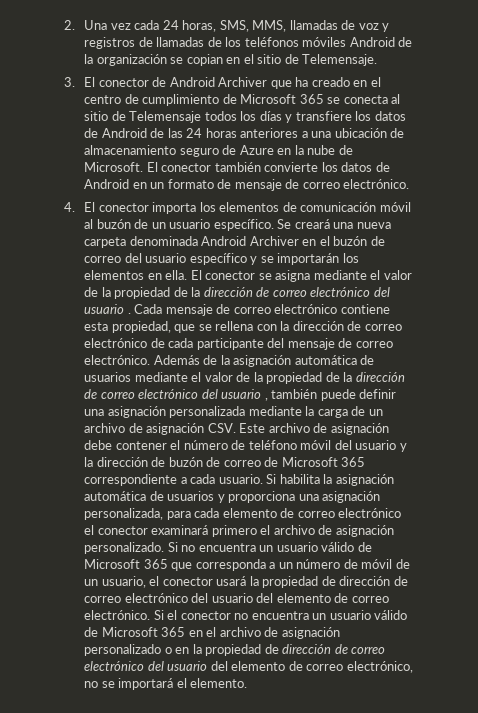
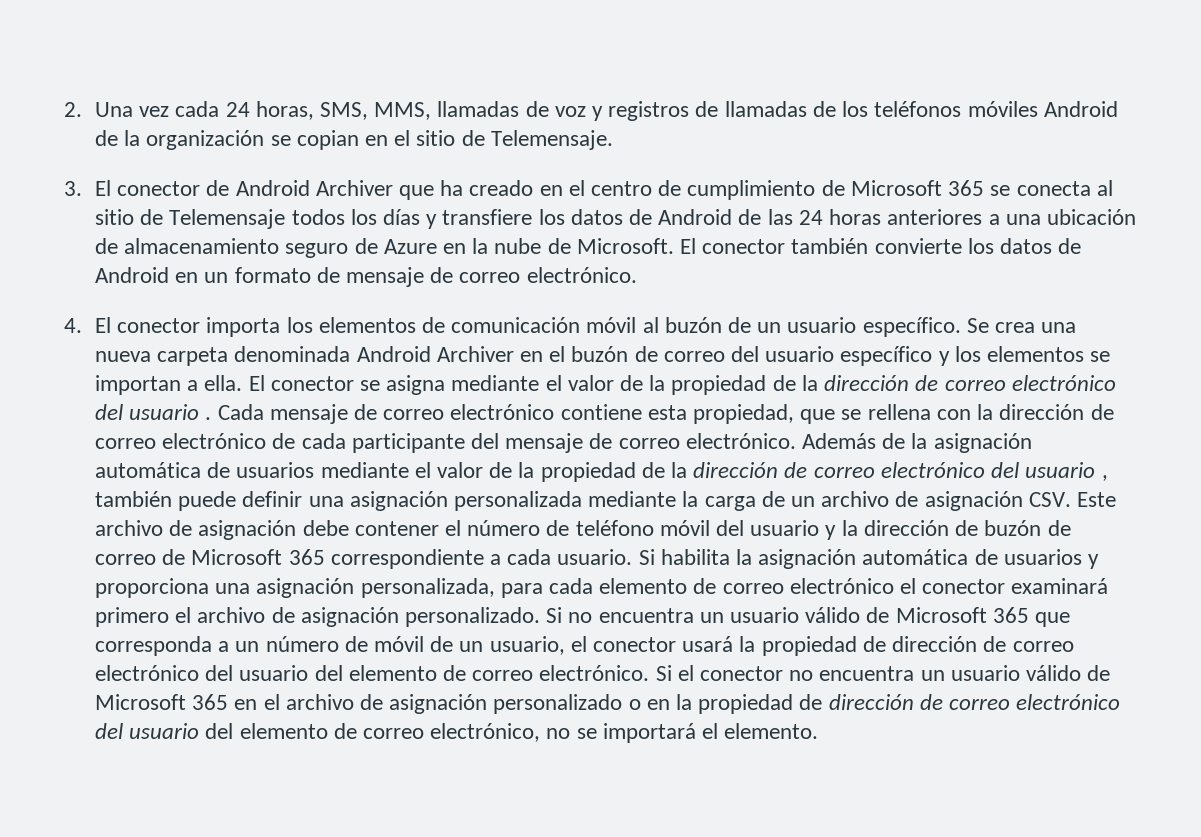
- Se creará una nueva carpeta denominada Android Archiver en el buzón de correo del usuario específico y se importarán los elementos en ella.
+ Se crea una nueva carpeta denominada Android Archiver en el buzón de correo del usuario específico y los elementos se importan a ella.

